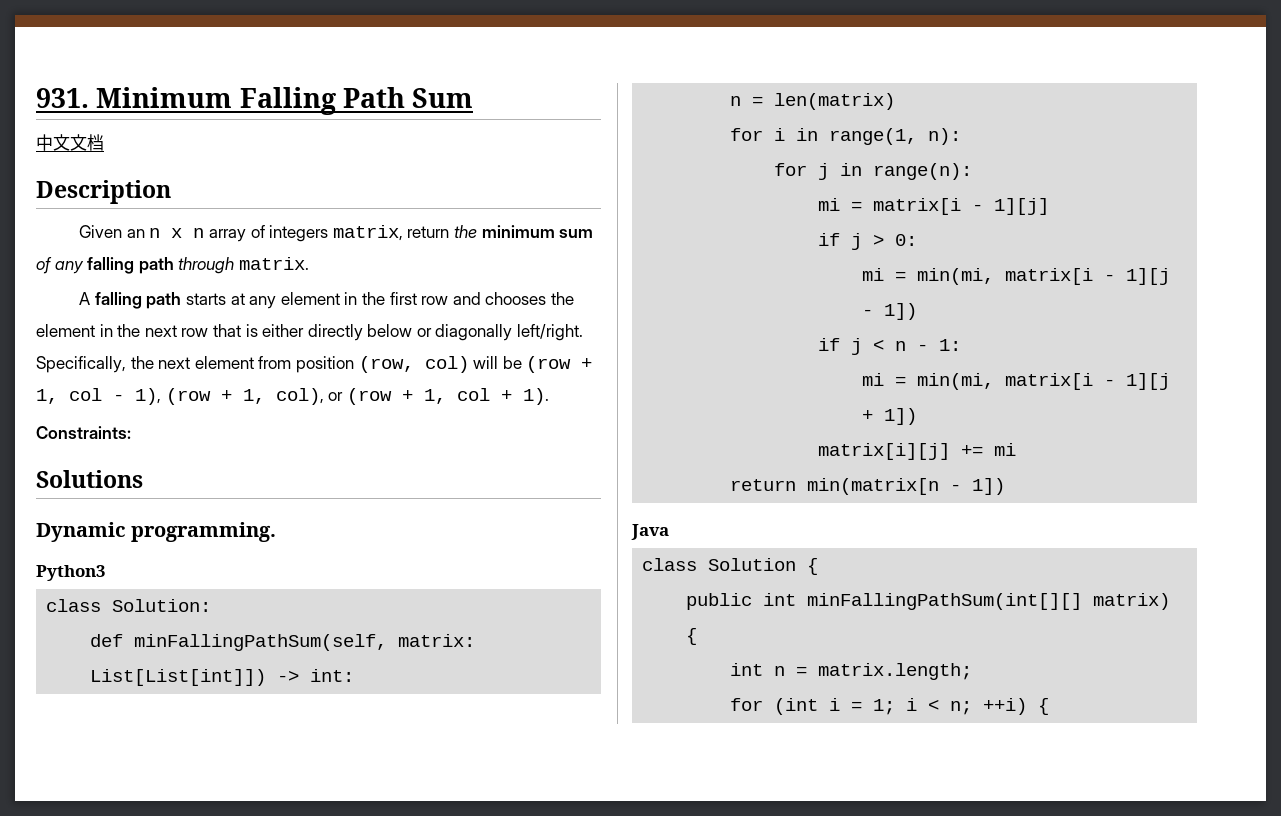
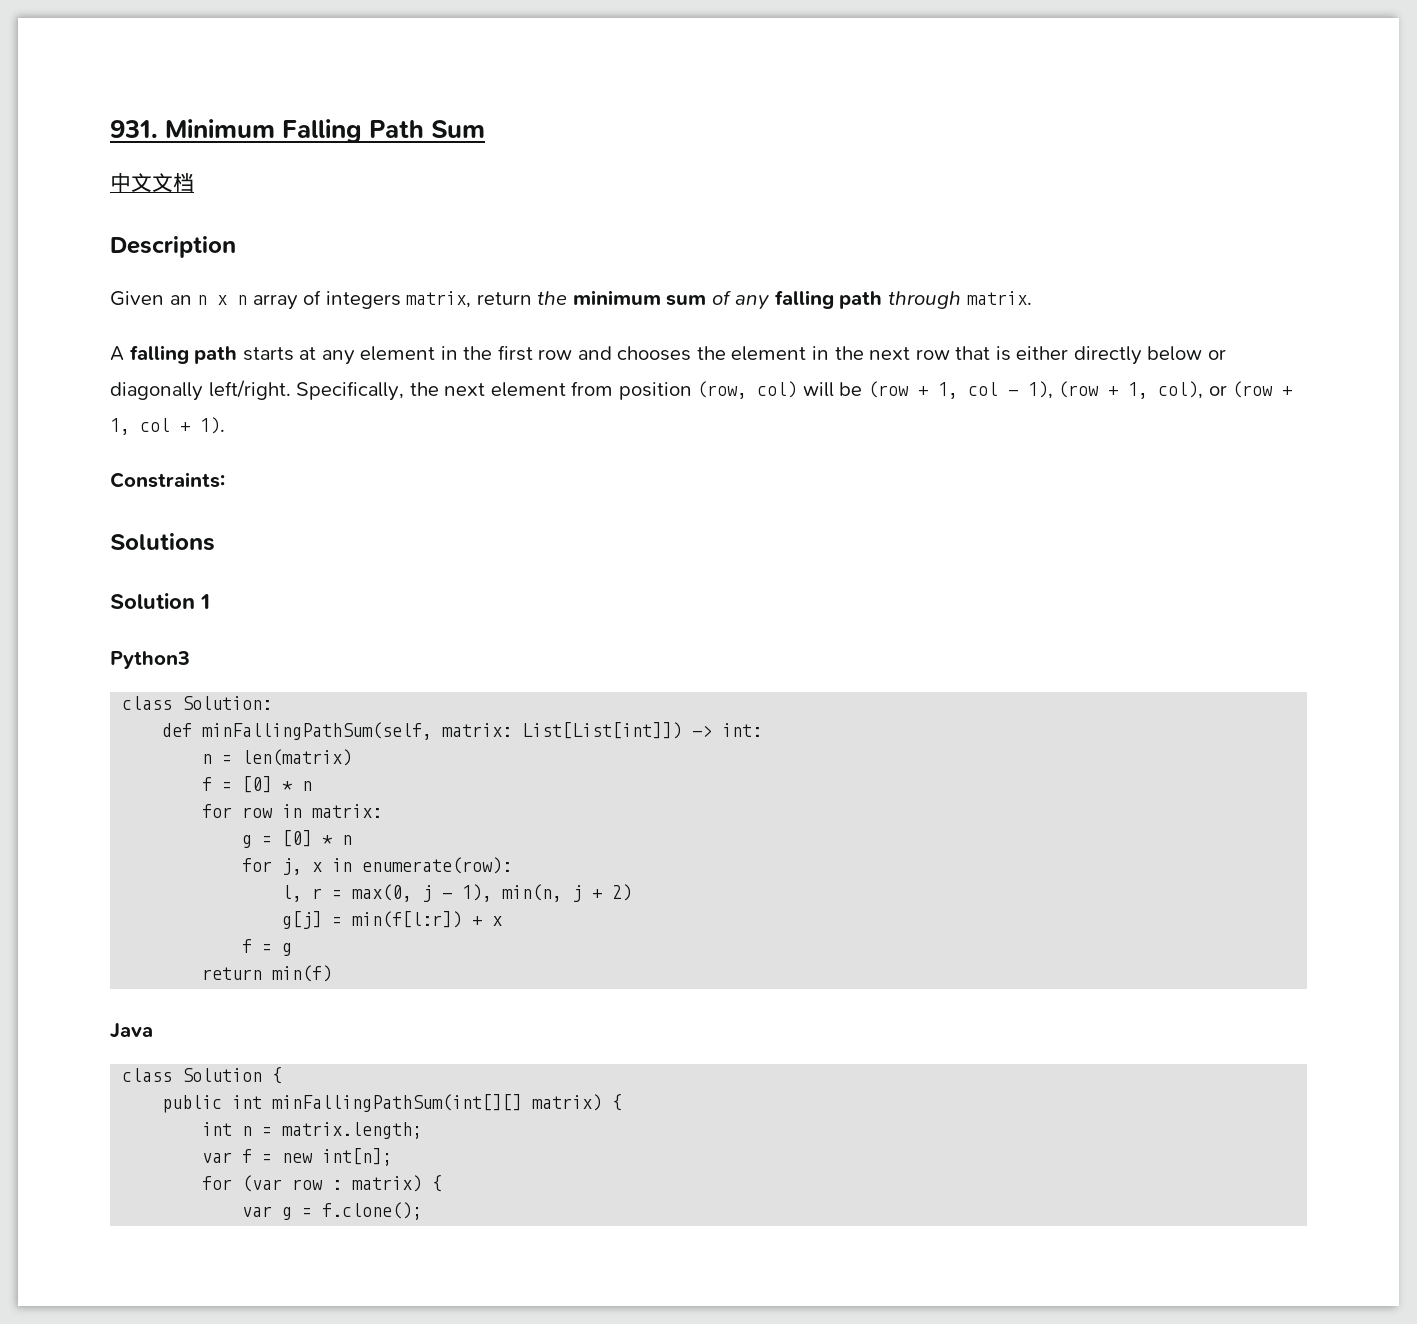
- Dynamic programming.
+ Solution 1
- for i in range(1, n):
- for j in range(n):
- mi = matrix[i - 1][j]
- if j > 0:
- mi = min(mi, matrix[i - 1][j - 1])
- if j < n - 1:
- mi = min(mi, matrix[i - 1][j + 1])
- matrix[i][j] += mi
- return min(matrix[n - 1])
+ f = [0] * n
+ for row in matrix:
+ g = [0] * n
+ for j, x in enumerate(row):
+ l, r = max(0, j - 1), min(n, j + 2)
+ g[j] = min(f[l:r]) + x
+ f = g
+ return min(f)
- for (int i = 1; i < n; ++i) {
+ var f = new int[n];
+ for (var row : matrix) {
+ var g = f.clone();

